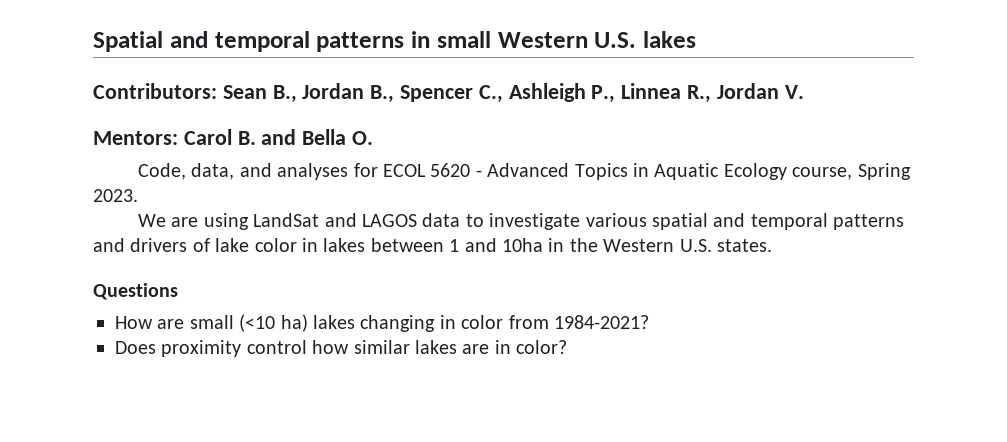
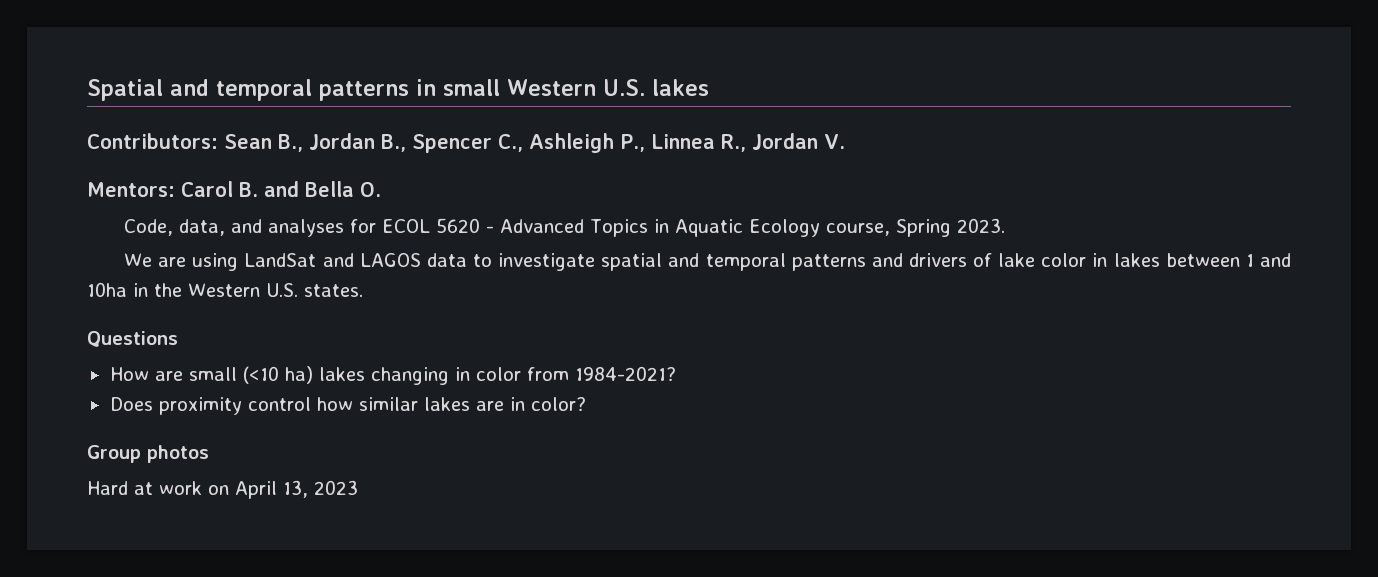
- We are using LandSat and LAGOS data to investigate various spatial and temporal patterns and drivers of lake color in lakes between 1 and 10ha in the Western U.S. states.
+ We are using LandSat and LAGOS data to investigate spatial and temporal patterns and drivers of lake color in lakes between 1 and 10ha in the Western U.S. states.
+ Group photos
+ Hard at work on April 13, 2023

